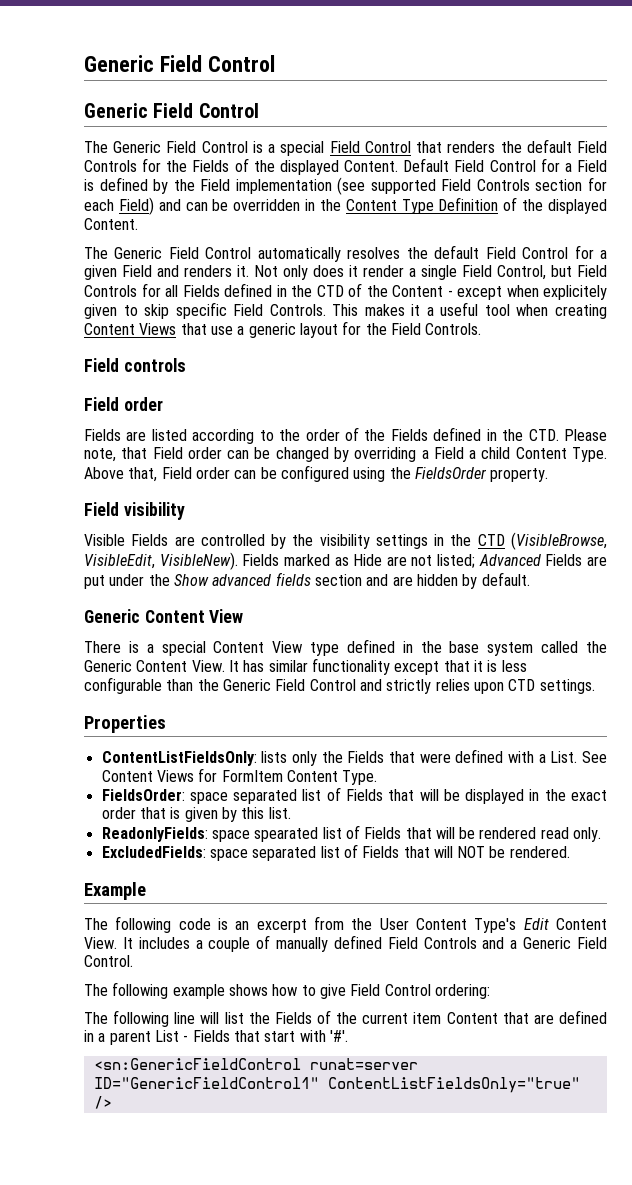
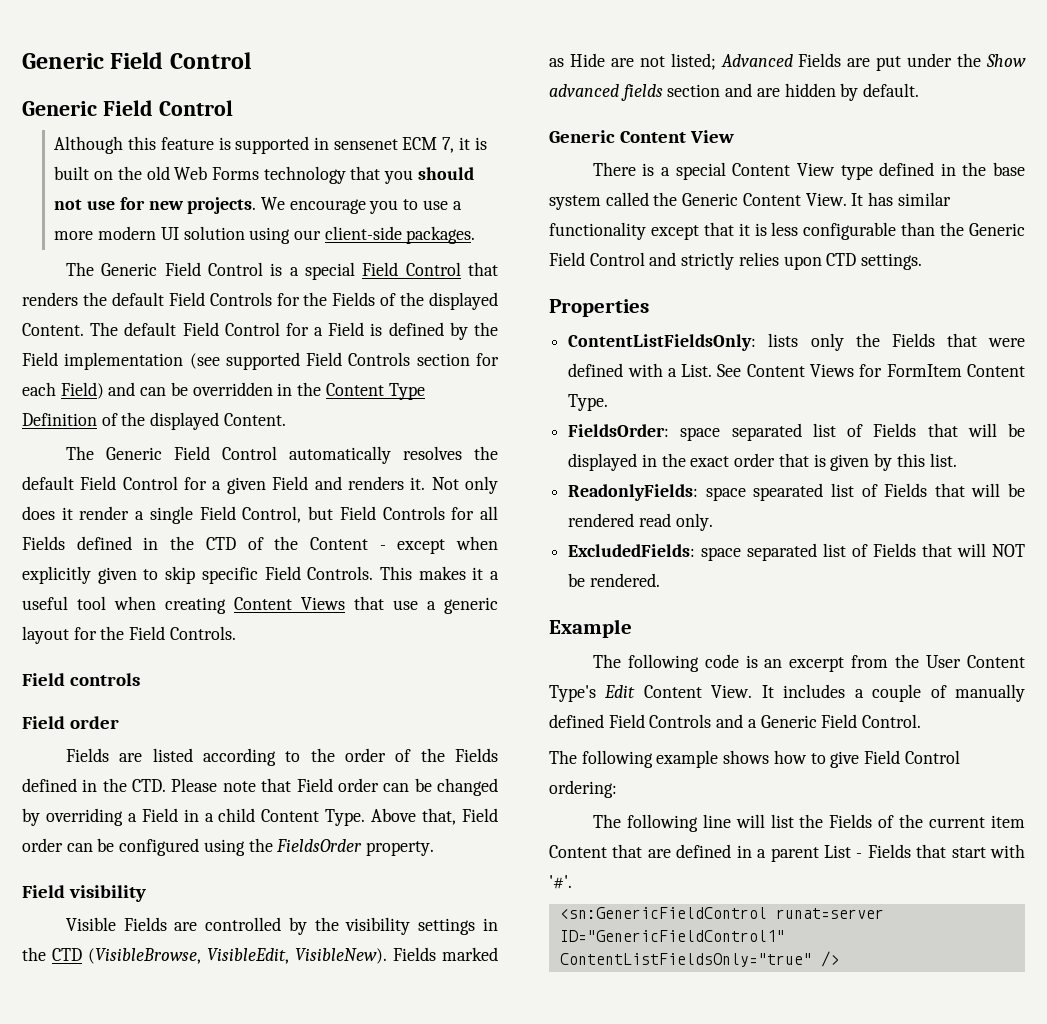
+ Although this feature is supported in sensenet ECM 7, it is built on the old Web Forms technology that you should not use for new projects. We encourage you to use a more modern UI solution using our client-side packages.
- Default Field Control for a Field is defined by the Field implementation (see supported Field Controls section for each Field) and can be overridden in the Content Type Definition of the displayed Content.
+ The default Field Control for a Field is defined by the Field implementation (see supported Field Controls section for each Field) and can be overridden in the Content Type Definition of the displayed Content.
- Not only does it render a single Field Control, but Field Controls for all Fields defined in the CTD of the Content - except when explicitely given to skip specific Field Controls.
+ Not only does it render a single Field Control, but Field Controls for all Fields defined in the CTD of the Content - except when explicitly given to skip specific Field Controls.
- Fields are listed according to the order of the Fields defined in the CTD. Please note, that Field order can be changed by overriding a Field a child Content Type.
+ Fields are listed according to the order of the Fields defined in the CTD. Please note that Field order can be changed by overriding a Field in a child Content Type.

